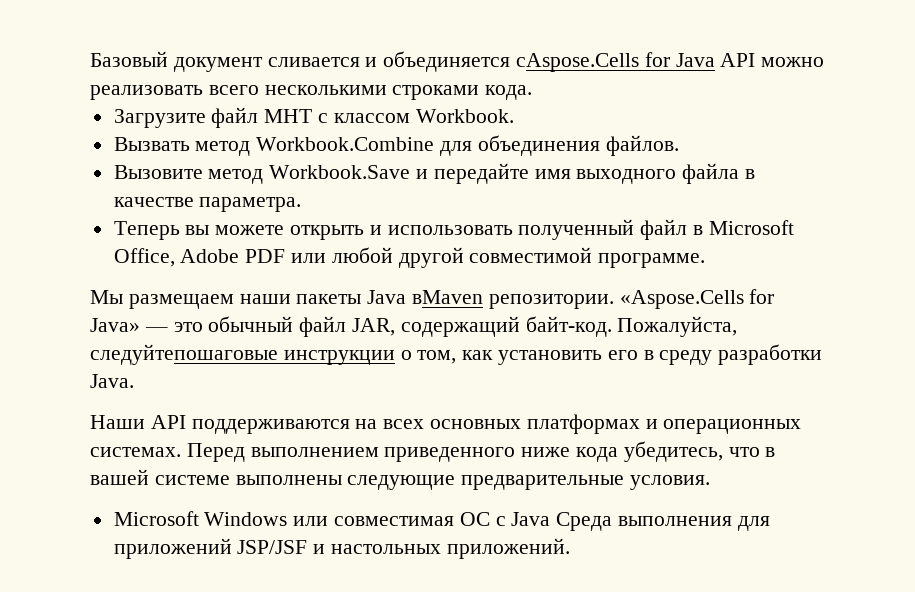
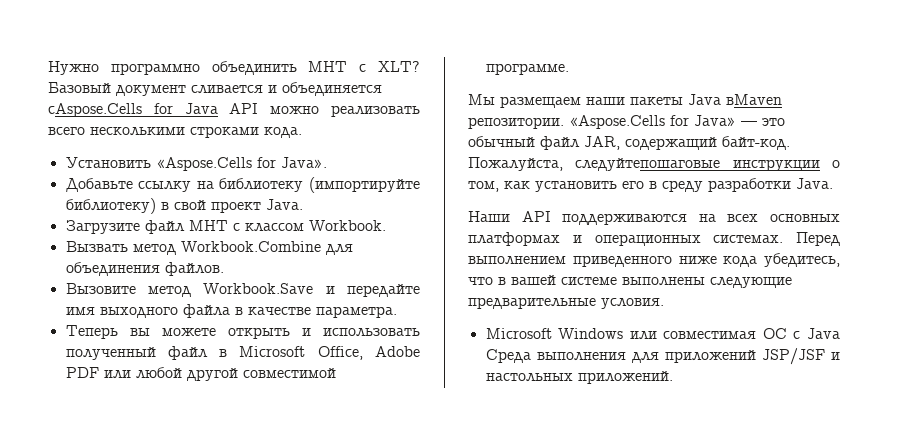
+ Нужно программно объединить MHT с XLT?
+ Установить «Aspose.Cells for Java».
+ Добавьте ссылку на библиотеку (импортируйте библиотеку) в свой проект Java.

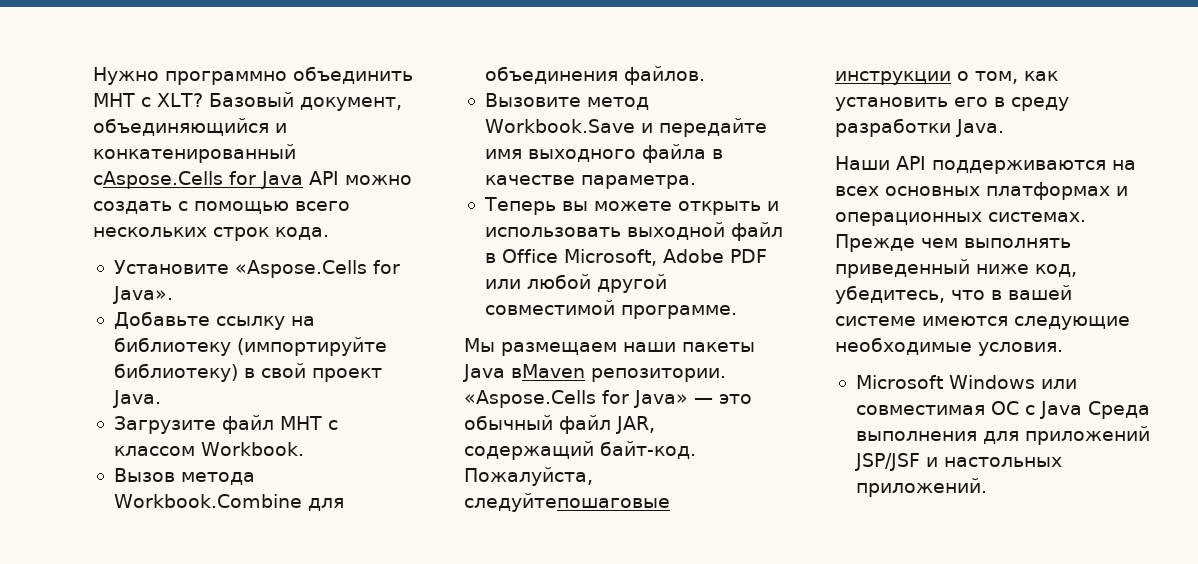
- Базовый документ сливается и объединяется сAspose.Cells for Java API можно реализовать всего несколькими строками кода.
+ Базовый документ, объединяющийся и конкатенированный сAspose.Cells for Java API можно создать с помощью всего нескольких строк кода.
- Установить «Aspose.Cells for Java».
+ Установите «Aspose.Cells for Java».
- Вызвать метод Workbook.Combine для объединения файлов.
+ Вызов метода Workbook.Combine для объединения файлов.
- Теперь вы можете открыть и использовать полученный файл в Microsoft Office, Adobe PDF или любой другой совместимой программе.
+ Теперь вы можете открыть и использовать выходной файл в Office Microsoft, Adobe PDF или любой другой совместимой программе.
- Перед выполнением приведенного ниже кода убедитесь, что в вашей системе выполнены следующие предварительные условия.
+ Прежде чем выполнять приведенный ниже код, убедитесь, что в вашей системе имеются следующие необходимые условия.

